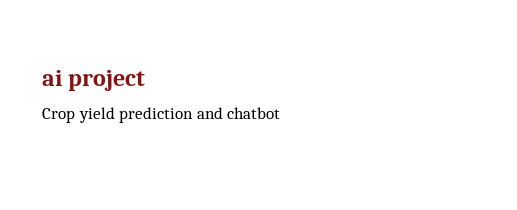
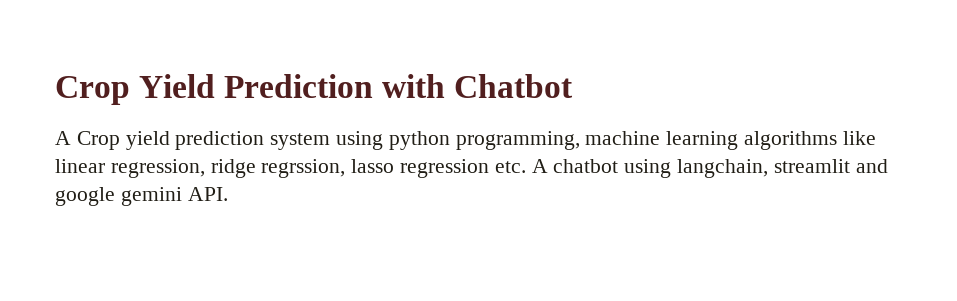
- ai project
- Crop yield prediction and chatbot
+ Crop Yield Prediction with Chatbot
+ A Crop yield prediction system using python programming, machine learning algorithms like linear regression, ridge regrssion, lasso regression etc. A chatbot using langchain, streamlit and google gemini API.

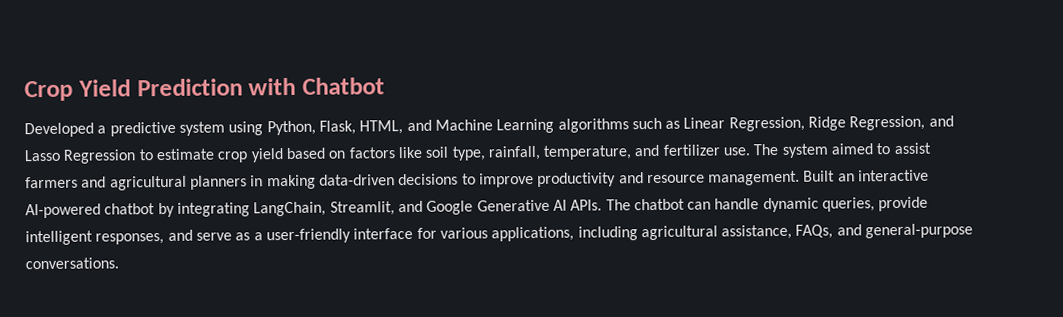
- A Crop yield prediction system using python programming, machine learning algorithms like linear regression, ridge regrssion, lasso regression etc. A chatbot using langchain, streamlit and google gemini API.
+ Developed a predictive system using Python, Flask, HTML, and Machine Learning algorithms such as Linear Regression, Ridge Regression, and Lasso Regression to estimate crop yield based on factors like soil type, rainfall, temperature, and fertilizer use. The system aimed to assist farmers and agricultural planners in making data-driven decisions to improve productivity and resource management. Built an interactive AI-powered chatbot by integrating LangChain, Streamlit, and Google Generative AI APIs. The chatbot can handle dynamic queries, provide intelligent responses, and serve as a user-friendly interface for various applications, including agricultural assistance, FAQs, and general-purpose conversations.

